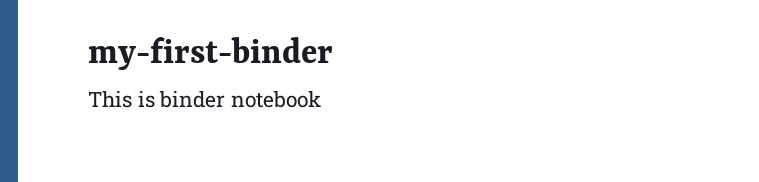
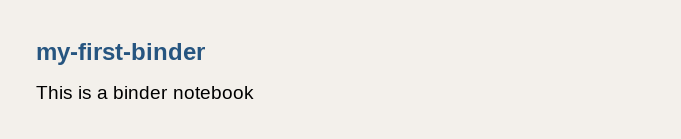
- This is binder notebook
+ This is a binder notebook

